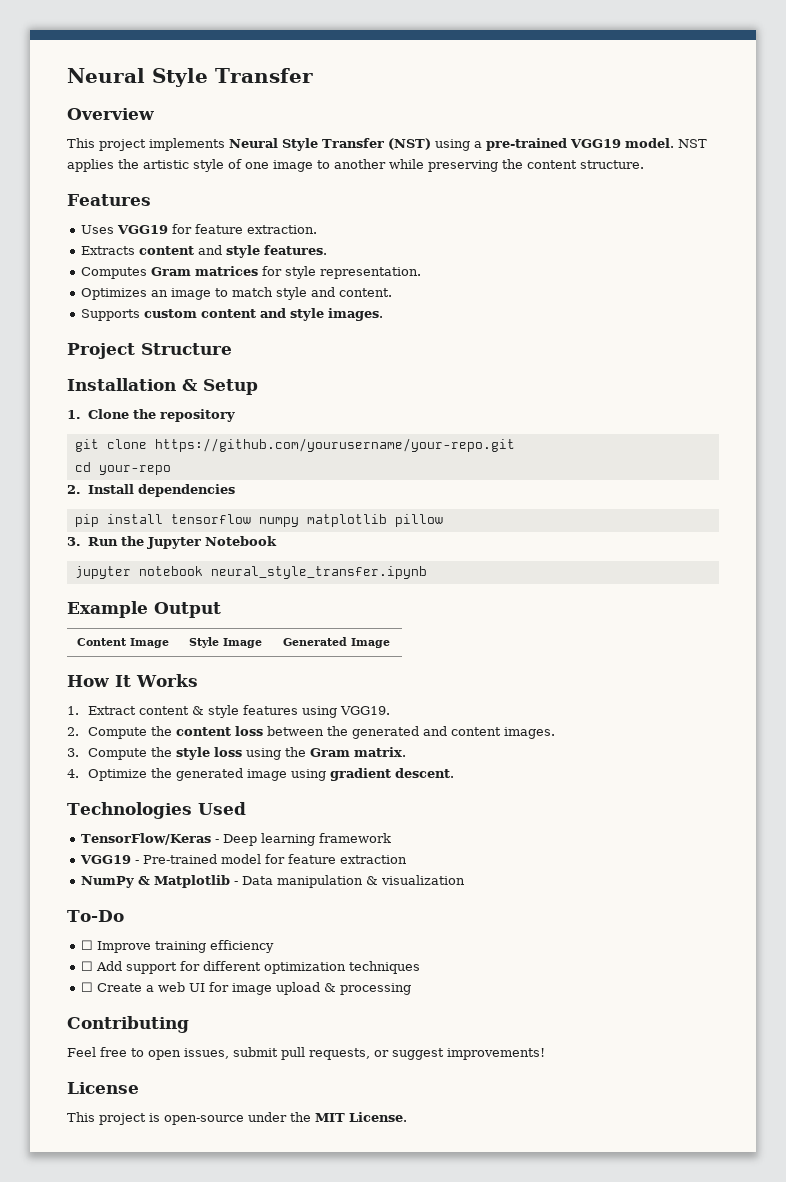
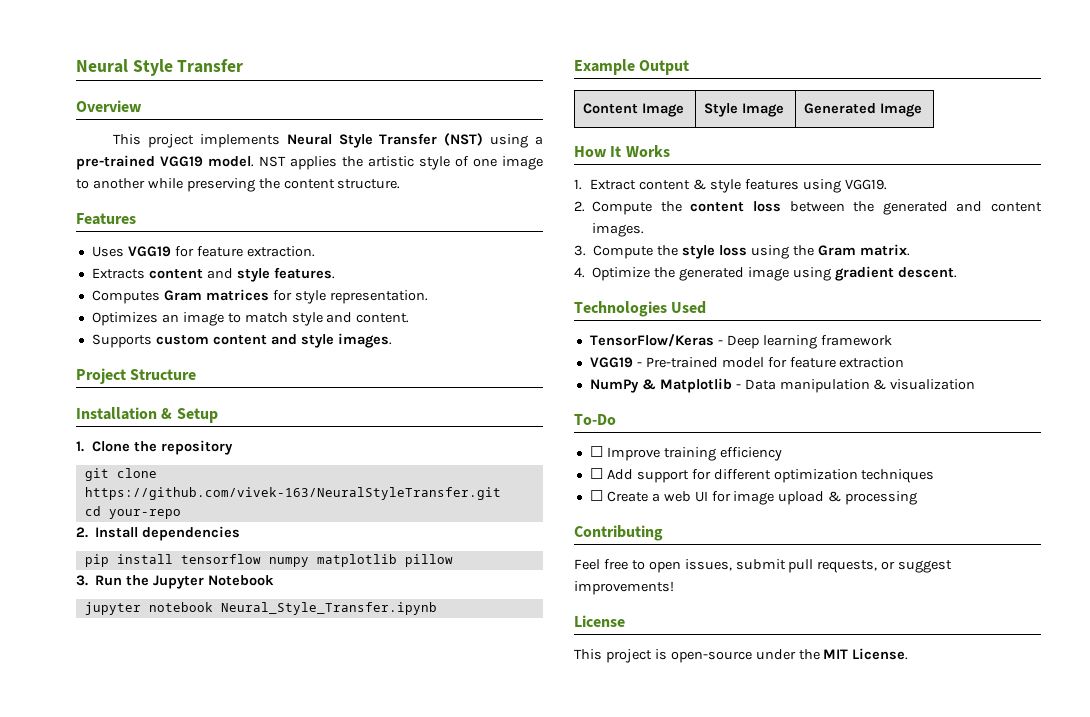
- git clone https://github.com/yourusername/your-repo.git
+ git clone https://github.com/vivek-163/NeuralStyleTransfer.git
- jupyter notebook neural_style_transfer.ipynb
+ jupyter notebook Neural_Style_Transfer.ipynb

